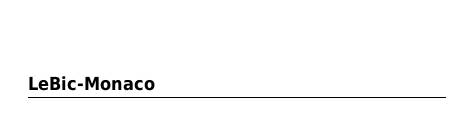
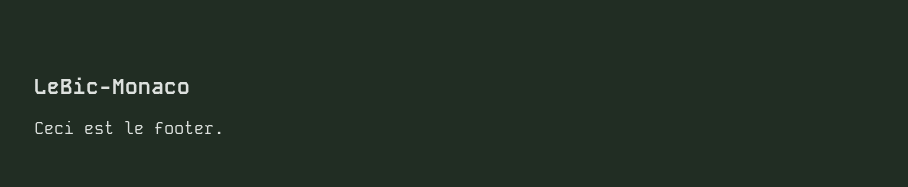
+ Ceci est le footer.

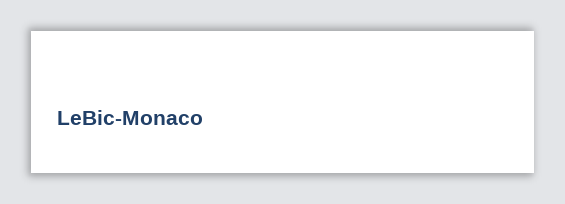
- Ceci est le footer.

